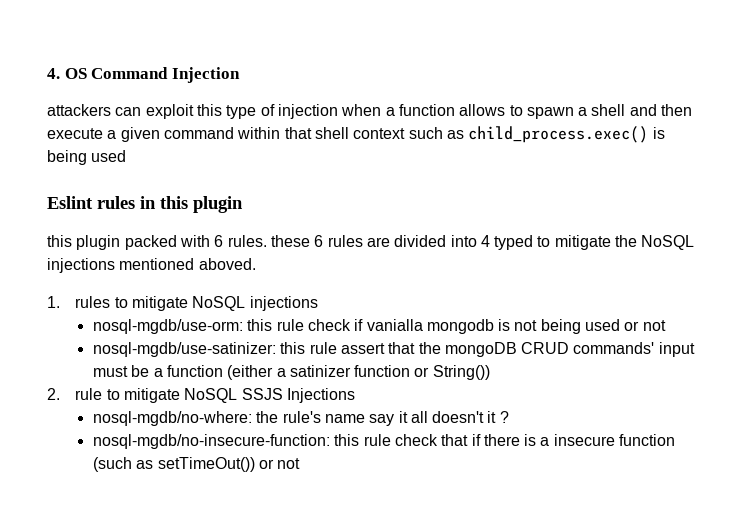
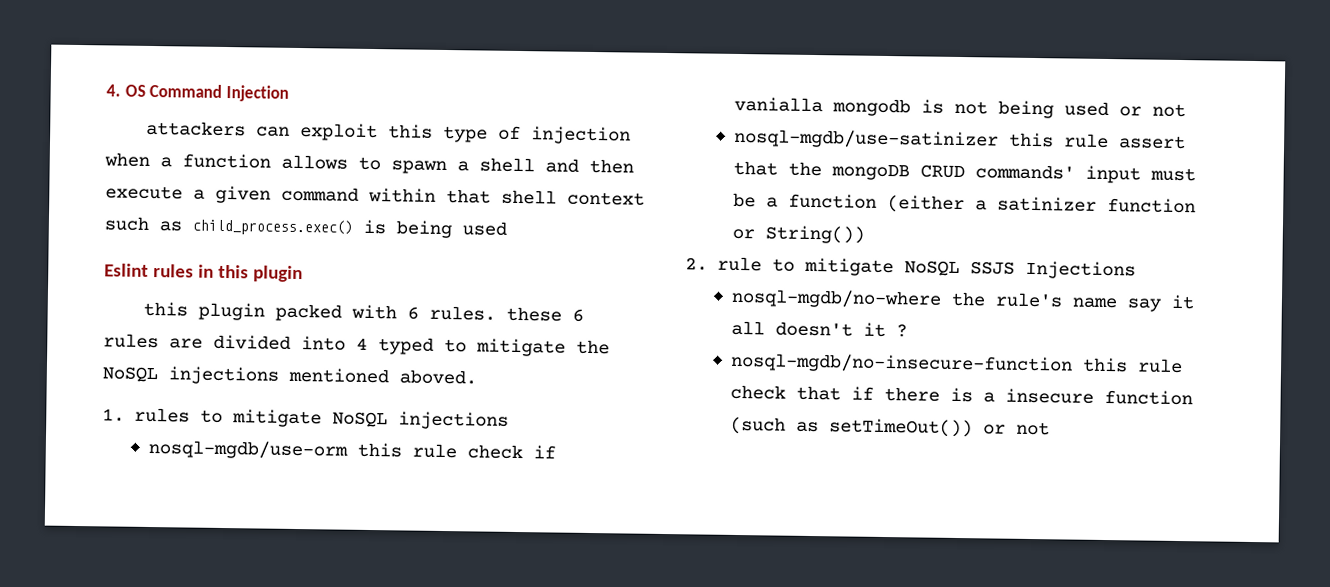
- nosql-mgdb/use-orm: this rule check if vanialla mongodb is not being used or not
+ nosql-mgdb/use-orm this rule check if vanialla mongodb is not being used or not
- nosql-mgdb/use-satinizer: this rule assert that the mongoDB CRUD commands' input must be a function (either a satinizer function or String())
+ nosql-mgdb/use-satinizer this rule assert that the mongoDB CRUD commands' input must be a function (either a satinizer function or String())
- nosql-mgdb/no-where: the rule's name say it all doesn't it ?
+ nosql-mgdb/no-where the rule's name say it all doesn't it ?
- nosql-mgdb/no-insecure-function: this rule check that if there is a insecure function (such as setTimeOut()) or not
+ nosql-mgdb/no-insecure-function this rule check that if there is a insecure function (such as setTimeOut()) or not

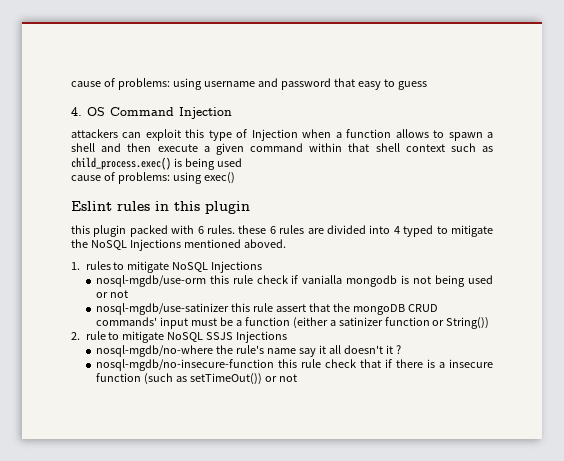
+ cause of problems: using username and password that easy to guess
- attackers can exploit this type of injection when a function allows to spawn a shell and then execute a given command within that shell context such as child_process.exec() is being used
+ attackers can exploit this type of Injection when a function allows to spawn a shell and then execute a given command within that shell context such as child_process.exec() is being used
+ cause of problems: using exec()
- this plugin packed with 6 rules. these 6 rules are divided into 4 typed to mitigate the NoSQL injections mentioned aboved.
+ this plugin packed with 6 rules. these 6 rules are divided into 4 typed to mitigate the NoSQL Injections mentioned aboved.
- 1. rules to mitigate NoSQL injections
+ 1. rules to mitigate NoSQL Injections

